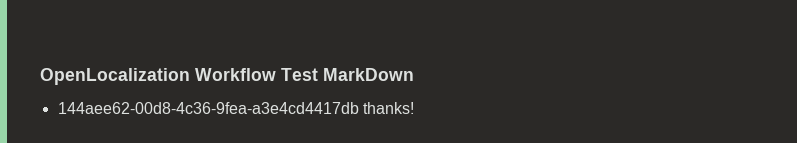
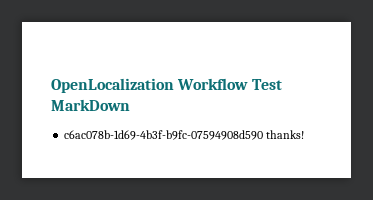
- 144aee62-00d8-4c36-9fea-a3e4cd4417db thanks!
+ c6ac078b-1d69-4b3f-b9fc-07594908d590 thanks!

